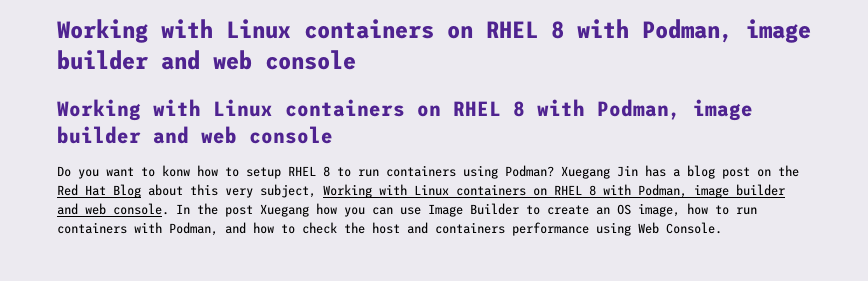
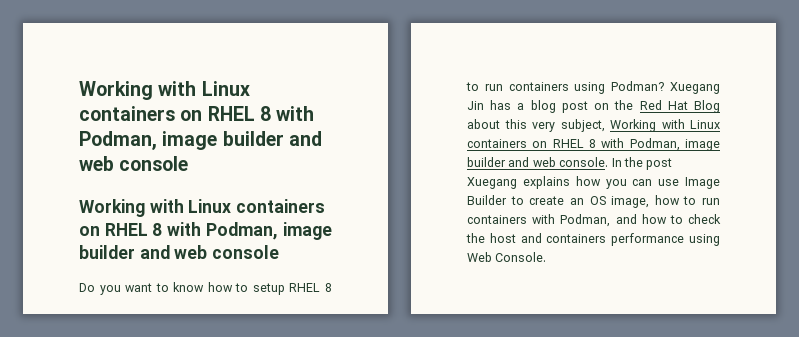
- Do you want to konw how to setup RHEL 8 to run containers using Podman?
+ Do you want to know how to setup RHEL 8 to run containers using Podman?
- In the post Xuegang how you can use Image Builder to create an OS image, how to run containers with Podman, and how to check the host and containers performance using Web Console.
+ In the post Xuegang explains how you can use Image Builder to create an OS image, how to run containers with Podman, and how to check the host and containers performance using Web Console.

